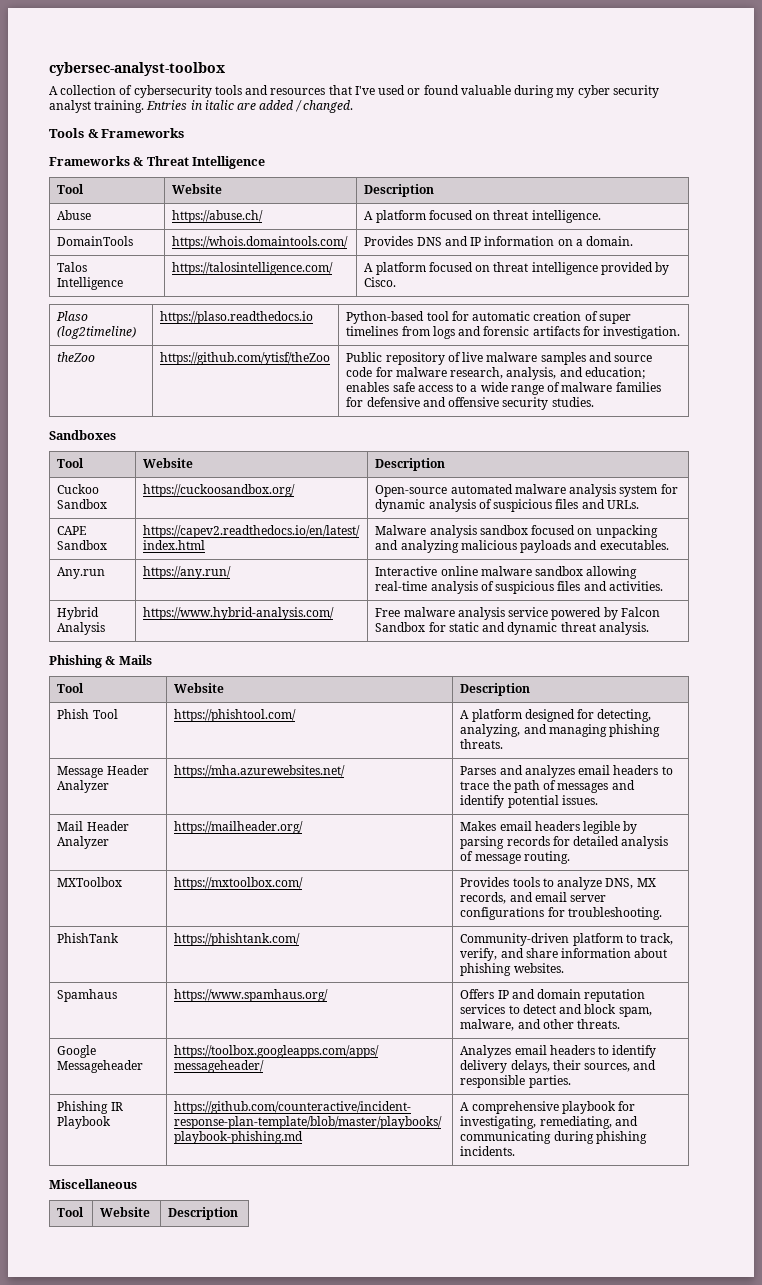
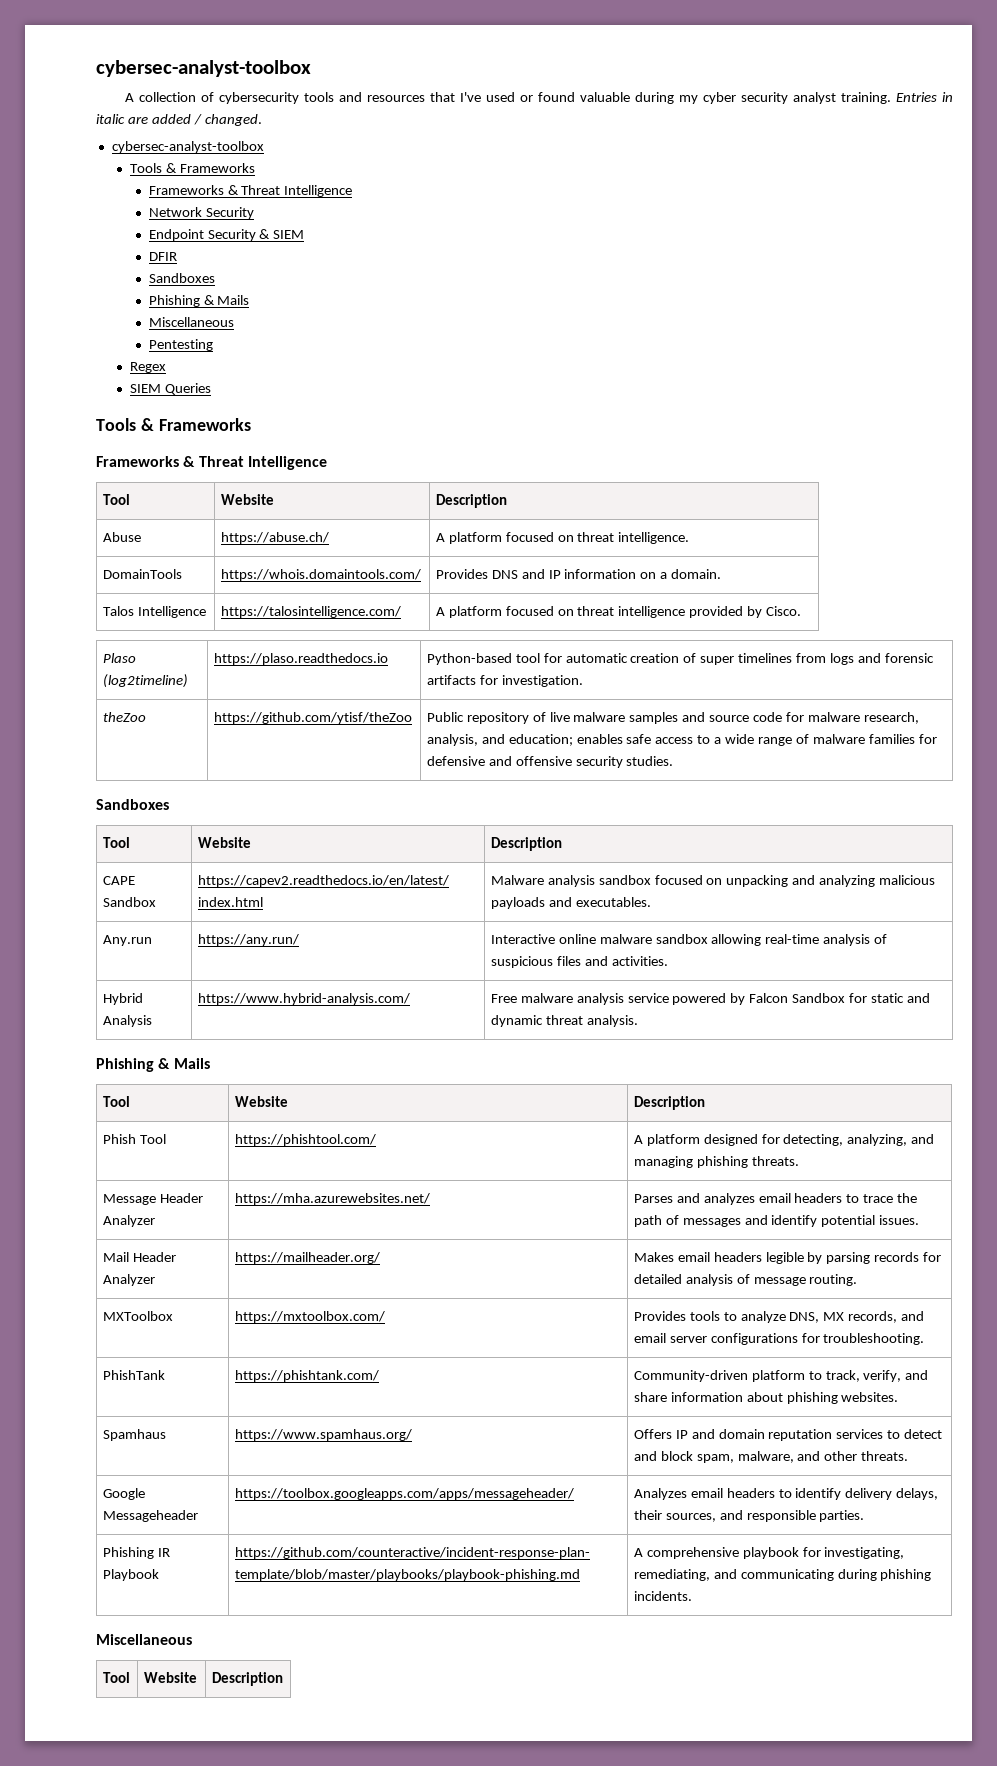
  Entries in italic are added / changed.
+ cybersec-analyst-toolbox
+ Tools & Frameworks
+ Frameworks & Threat Intelligence
+ Network Security
+ Endpoint Security & SIEM
+ DFIR
+ Sandboxes
+ Phishing & Mails
+ Miscellaneous
+ Pentesting
+ Regex
+ SIEM Queries
- Cuckoo Sandbox | https://cuckoosandbox.org/ | Open-source automated malware analysis system for dynamic analysis of suspicious files and URLs.

